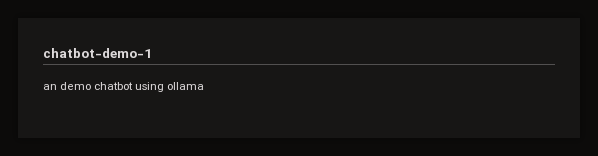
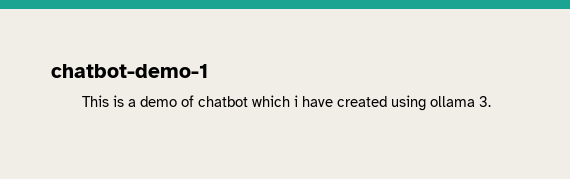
- an demo chatbot using ollama
+ This is a demo of chatbot which i have created using ollama 3.

